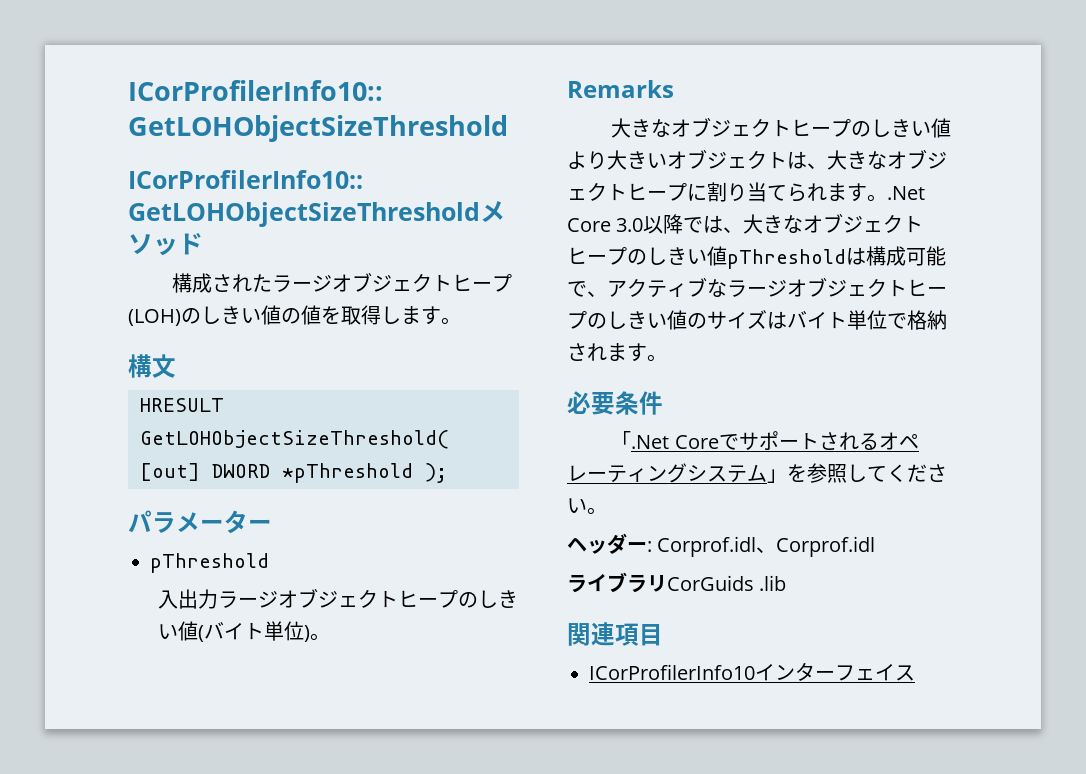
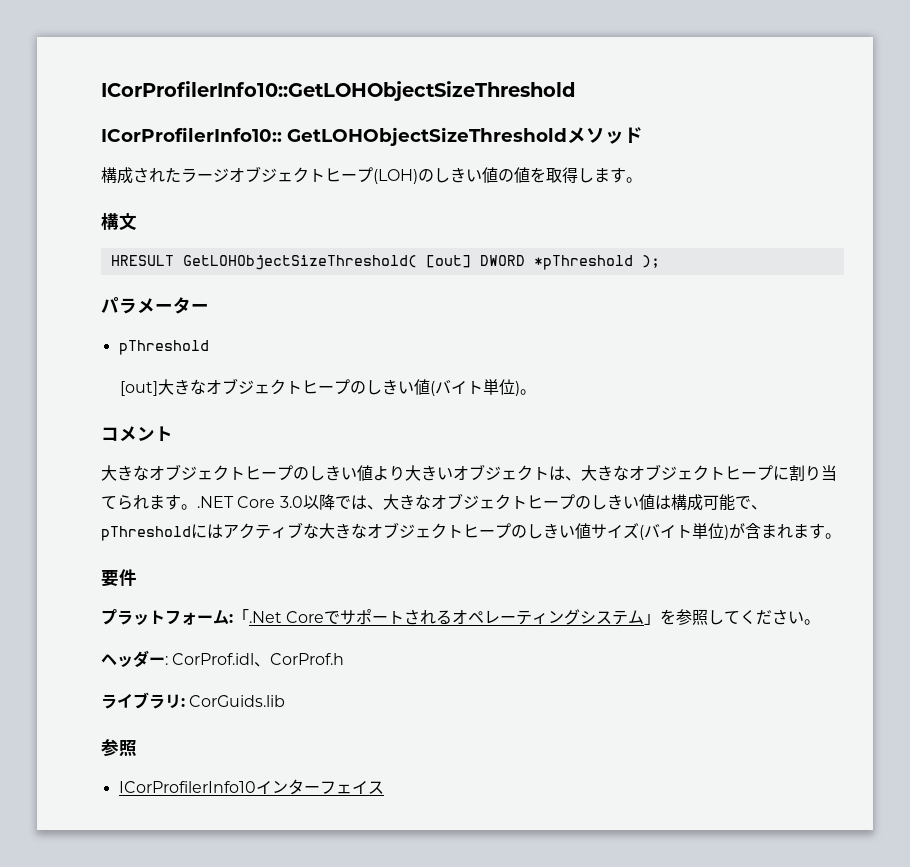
- 入出力ラージオブジェクトヒープのしきい値(バイト単位)。
+ [out]大きなオブジェクトヒープのしきい値(バイト単位)。
- Remarks
+ コメント
- 大きなオブジェクトヒープのしきい値より大きいオブジェクトは、大きなオブジェクトヒープに割り当てられます。.Net Core 3.0以降では、大きなオブジェクトヒープのしきい値pThresholdは構成可能で、アクティブなラージオブジェクトヒープのしきい値のサイズはバイト単位で格納されます。
+ 大きなオブジェクトヒープのしきい値より大きいオブジェクトは、大きなオブジェクトヒープに割り当てられます。.NET Core 3.0以降では、大きなオブジェクトヒープのしきい値は構成可能で、pThresholdにはアクティブな大きなオブジェクトヒープのしきい値サイズ(バイト単位)が含まれます。
- 必要条件
+ 要件
- 「.Net Coreでサポートされるオペレーティングシステム」を参照してください。
+ プラットフォーム:「.Net Coreでサポートされるオペレーティングシステム」を参照してください。
- ヘッダー: Corprof.idl、Corprof.idl
+ ヘッダー: CorProf.idl、CorProf.h
- ライブラリCorGuids .lib
- 関連項目
+ ライブラリ: CorGuids.lib
+ 参照

